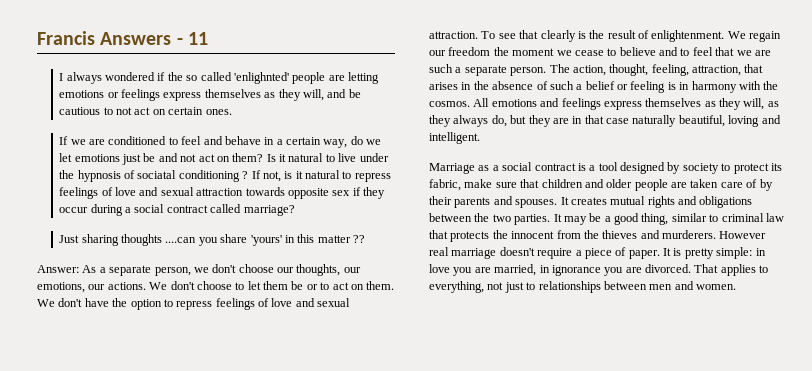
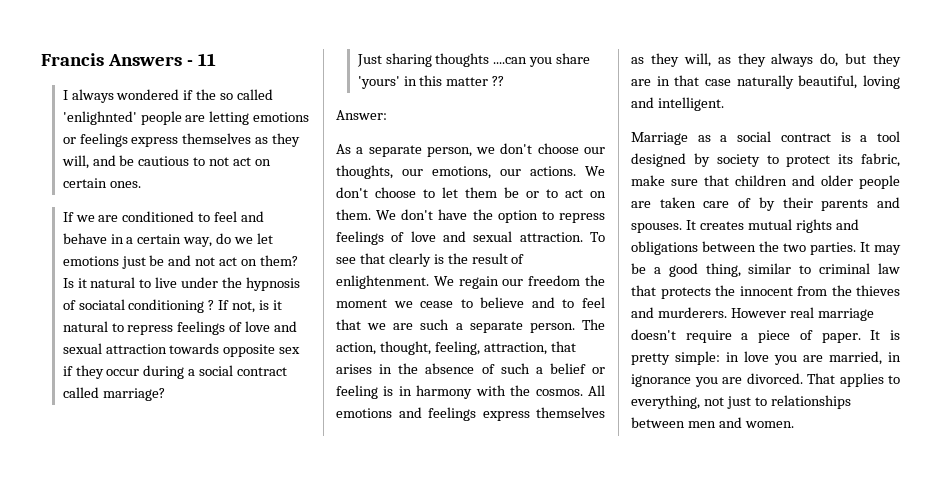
- Answer: As a separate person, we don't choose our thoughts, our emotions, our actions.
+ Answer:
+ As a separate person, we don't choose our thoughts, our emotions, our actions.

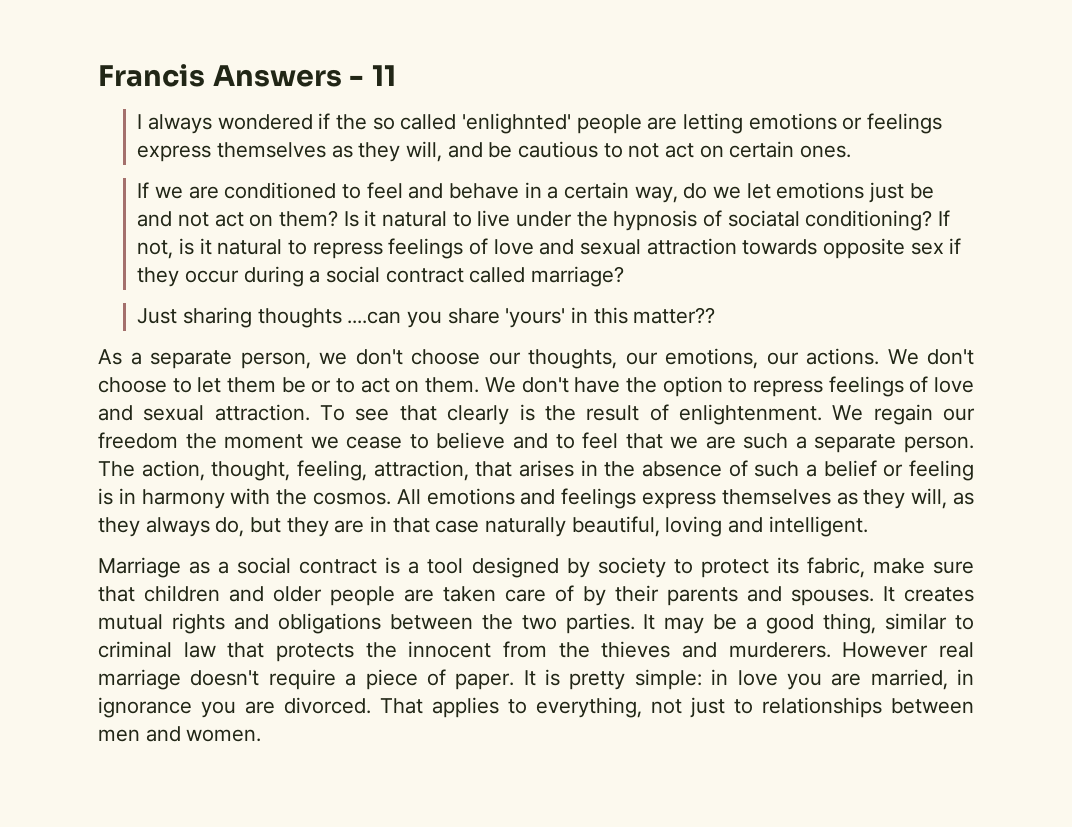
- Is it natural to live under the hypnosis of sociatal conditioning ?
+ Is it natural to live under the hypnosis of sociatal conditioning?
- Just sharing thoughts ....can you share 'yours' in this matter ??
- Answer:
+ Just sharing thoughts ....can you share 'yours' in this matter??

